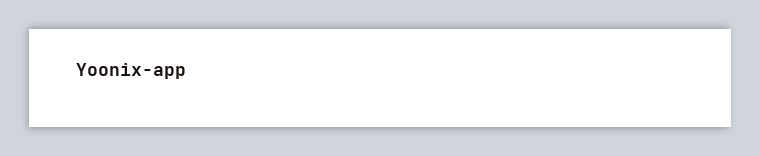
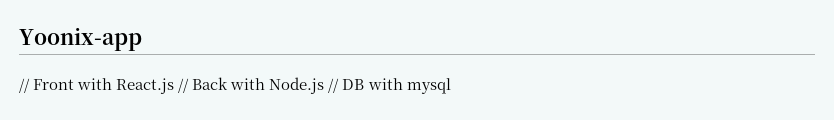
+ // Front with React.js // Back with Node.js // DB with mysql

